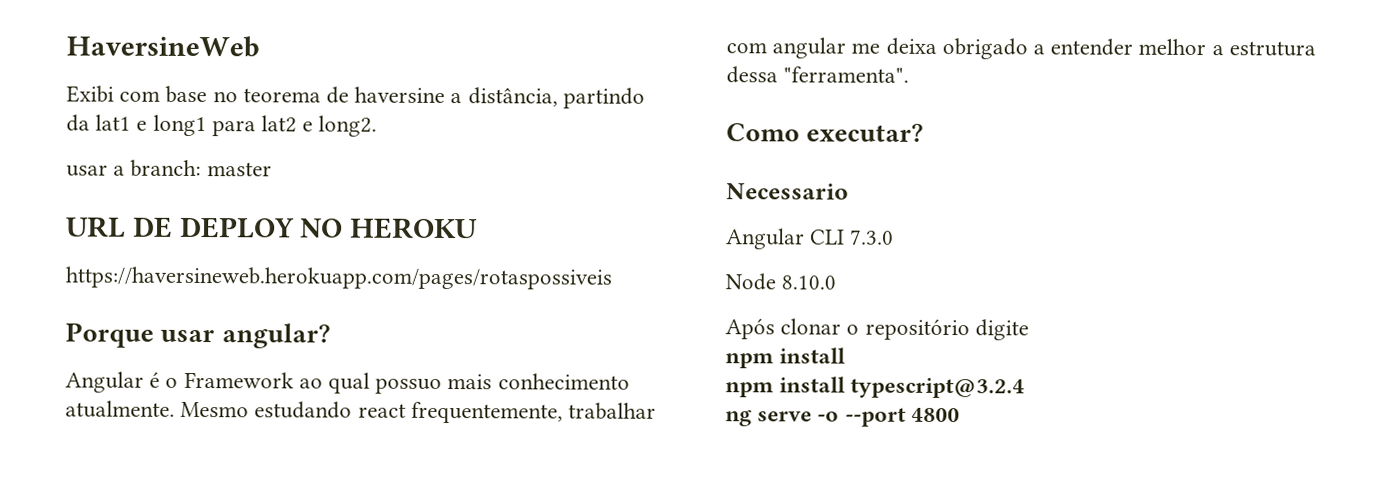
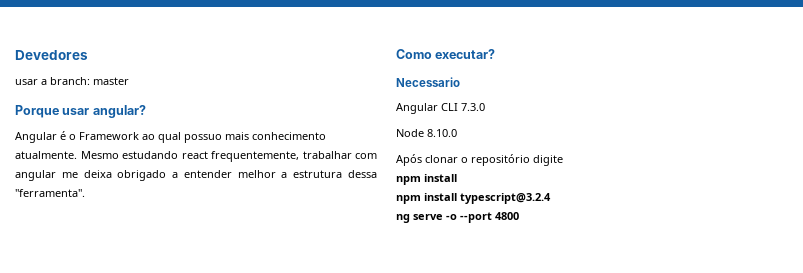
- HaversineWeb
- Exibi com base no teorema de haversine a distância, partindo da lat1 e long1 para lat2 e long2.
+ Devedores
  usar a branch: master
- URL DE DEPLOY NO HEROKU
- https://haversineweb.herokuapp.com/pages/rotaspossiveis

